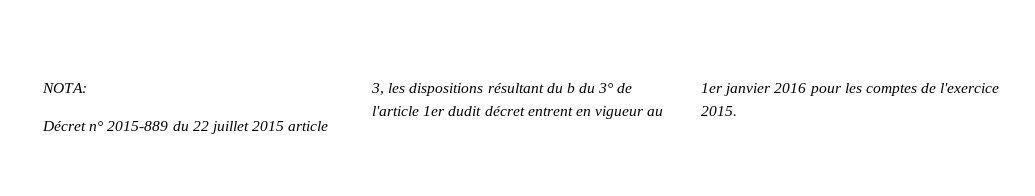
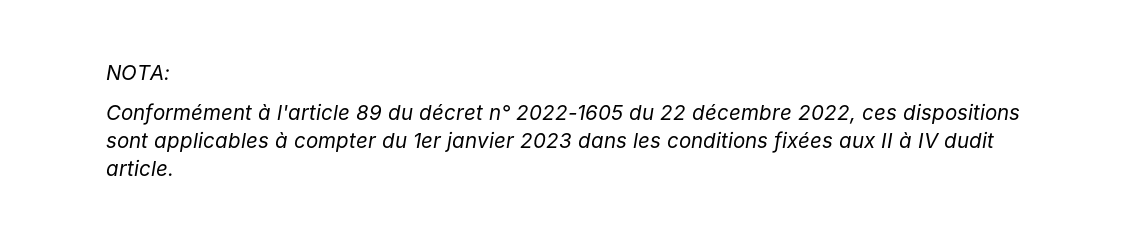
- Décret n° 2015-889 du 22 juillet 2015 article 3, les dispositions résultant du b du 3° de l'article 1er dudit décret entrent en vigueur au 1er janvier 2016 pour les comptes de l'exercice 2015.
+ Conformément à l'article 89 du décret n° 2022-1605 du 22 décembre 2022, ces dispositions sont applicables à compter du 1er janvier 2023 dans les conditions fixées aux II à IV dudit article.

